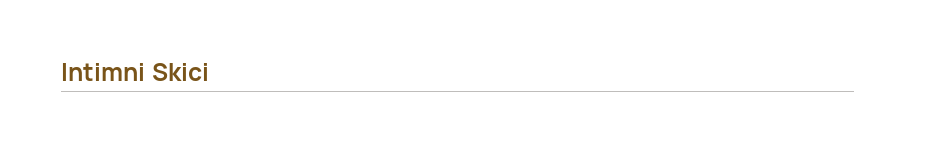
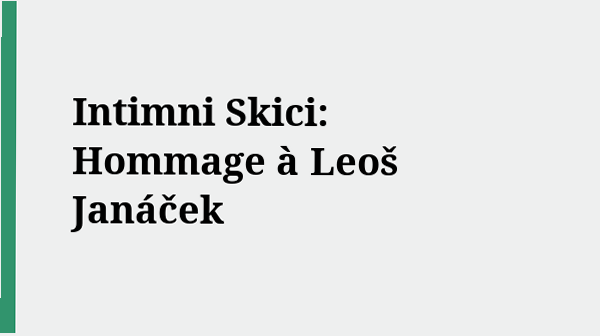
- Intimni Skici
+ Intimni Skici: Hommage à Leoš Janáček

